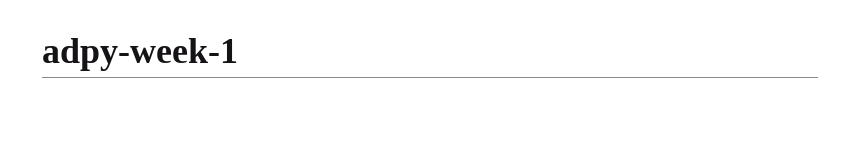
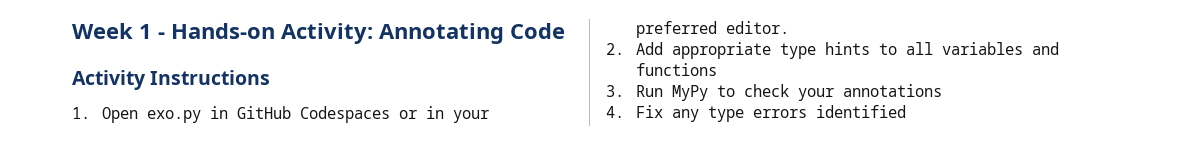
- adpy-week-1
+ Week 1 - Hands-on Activity: Annotating Code
+ Activity Instructions
+ 1. Open exo.py in GitHub Codespaces or in your preferred editor.
+ 2. Add appropriate type hints to all variables and functions
+ 3. Run MyPy to check your annotations
+ 4. Fix any type errors identified

